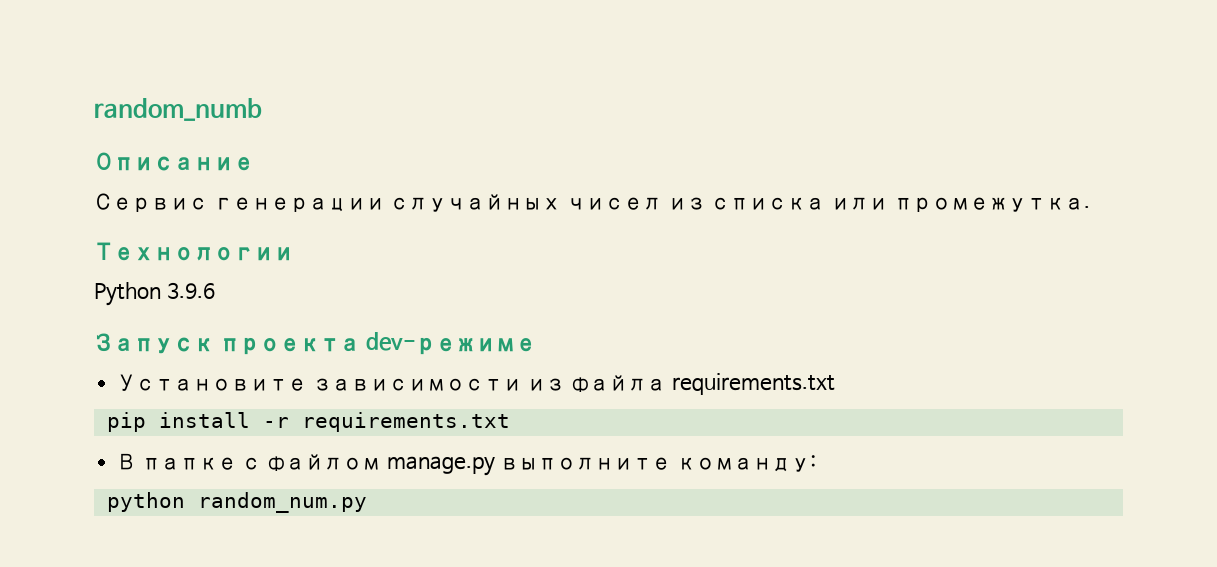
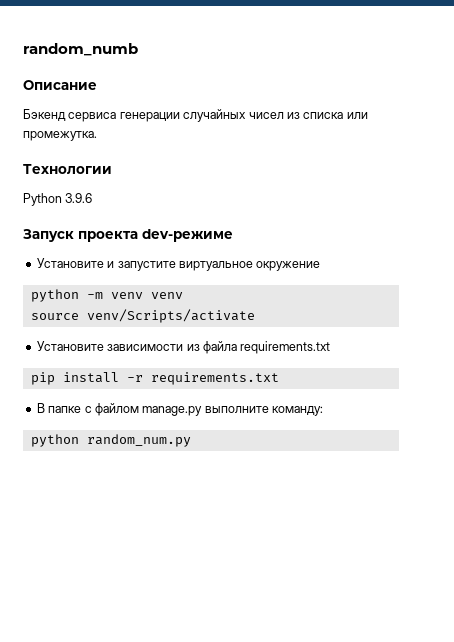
- Сервис генерации случайных чисел из списка или промежутка.
+ Бэкенд сервиса генерации случайных чисел из списка или промежутка.
+ Установите и запустите виртуальное окружение
+ python -m venv venv
+ source venv/Scripts/activate

